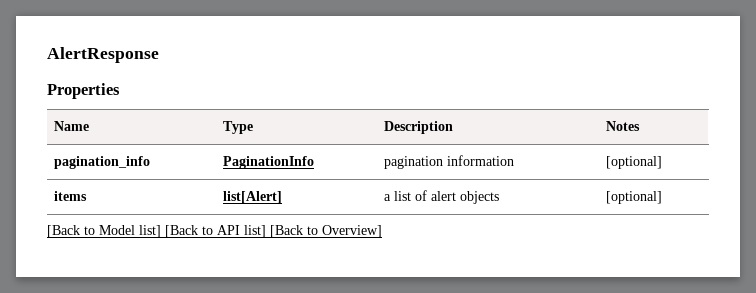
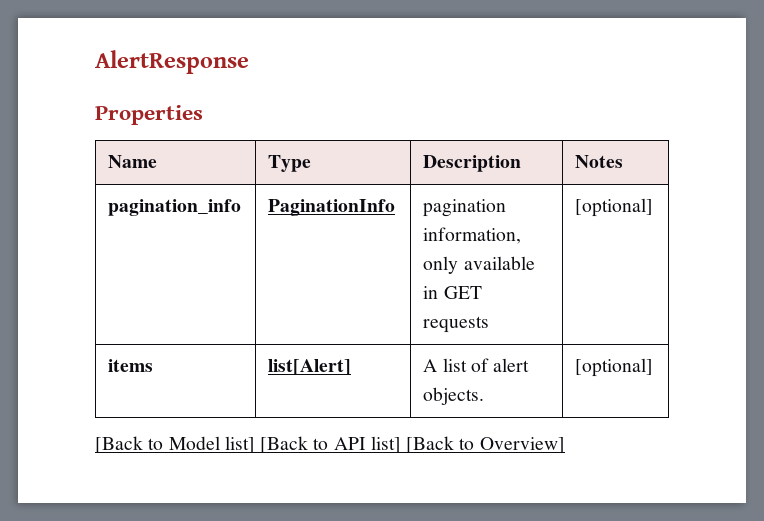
- pagination_info | PaginationInfo | pagination information | [optional]
+ pagination_info | PaginationInfo | pagination information, only available in GET requests | [optional]
- items | list[Alert] | a list of alert objects | [optional]
+ items | list[Alert] | A list of alert objects. | [optional]

